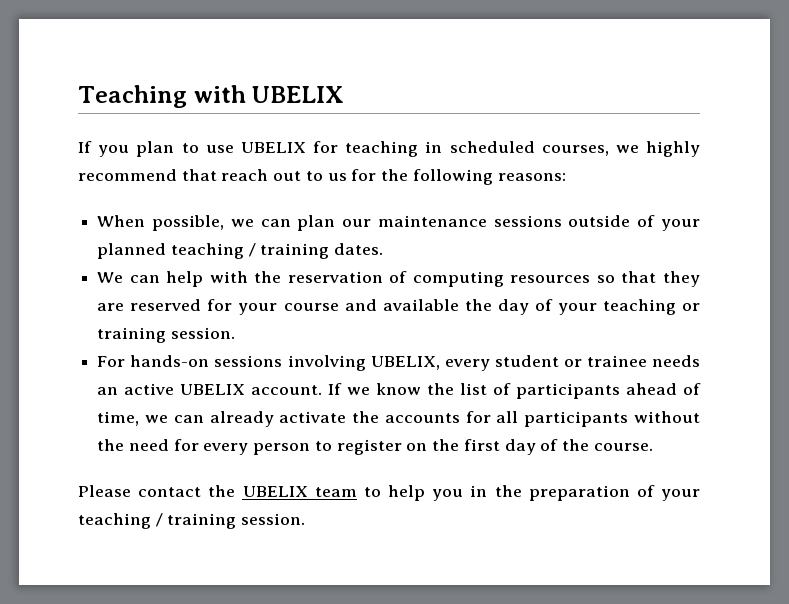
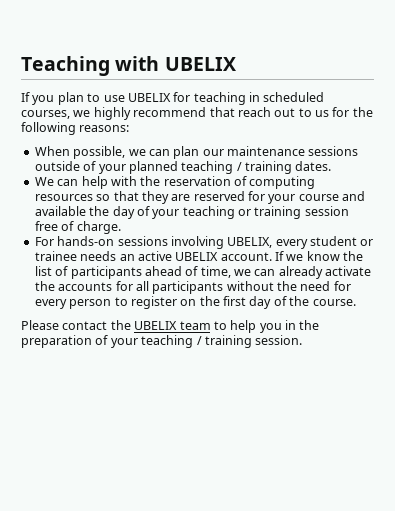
- We can help with the reservation of computing resources so that they are reserved for your course and available the day of your teaching or training session.
+ We can help with the reservation of computing resources so that they are reserved for your course and available the day of your teaching or training session free of charge.

